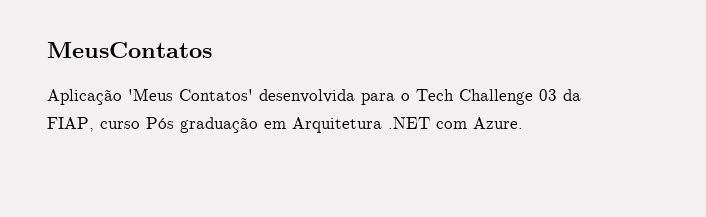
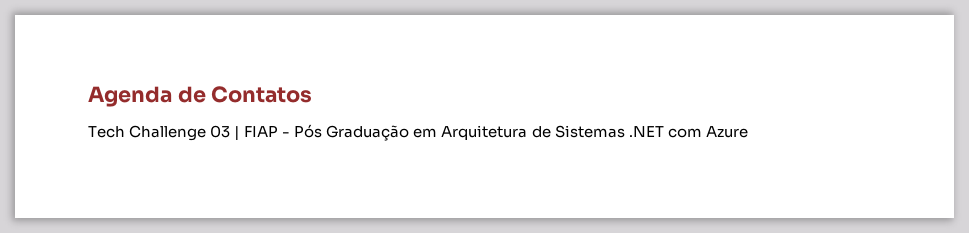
- MeusContatos
- Aplicação 'Meus Contatos' desenvolvida para o Tech Challenge 03 da FIAP, curso Pós graduação em Arquitetura .NET com Azure.
+ Agenda de Contatos
+ Tech Challenge 03 | FIAP - Pós Graduação em Arquitetura de Sistemas .NET com Azure

